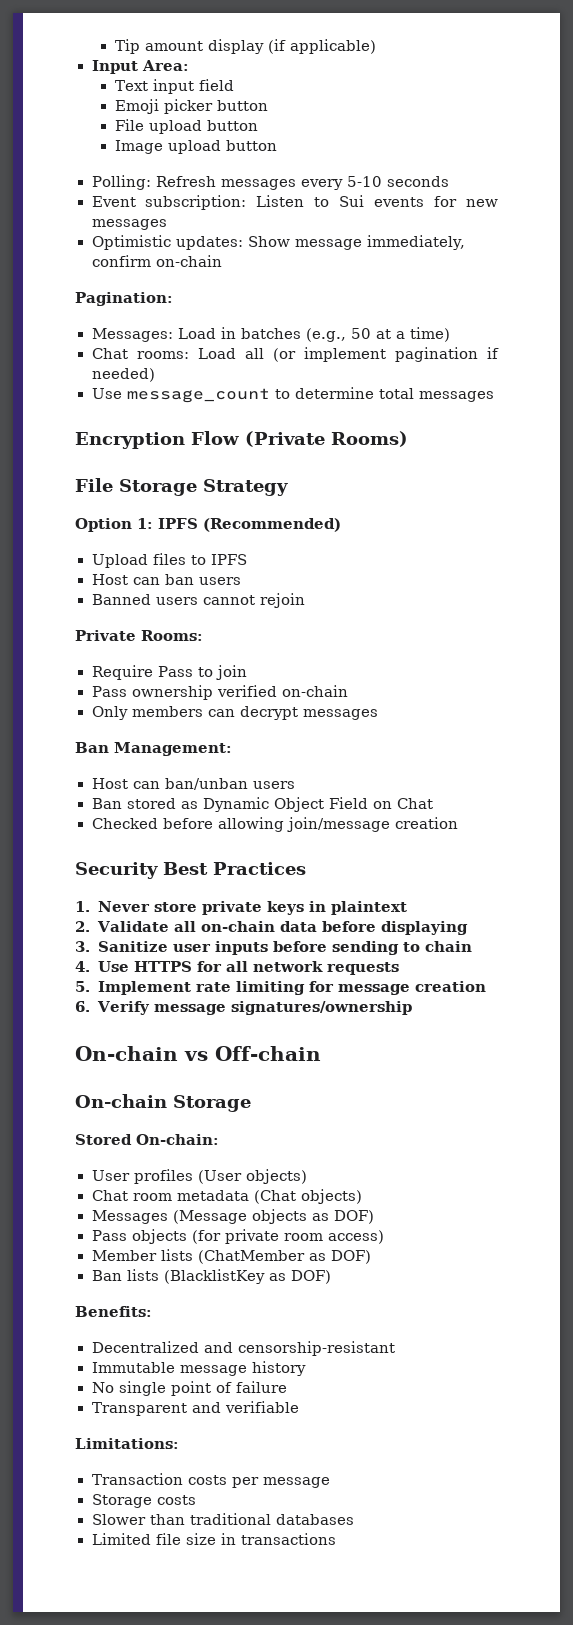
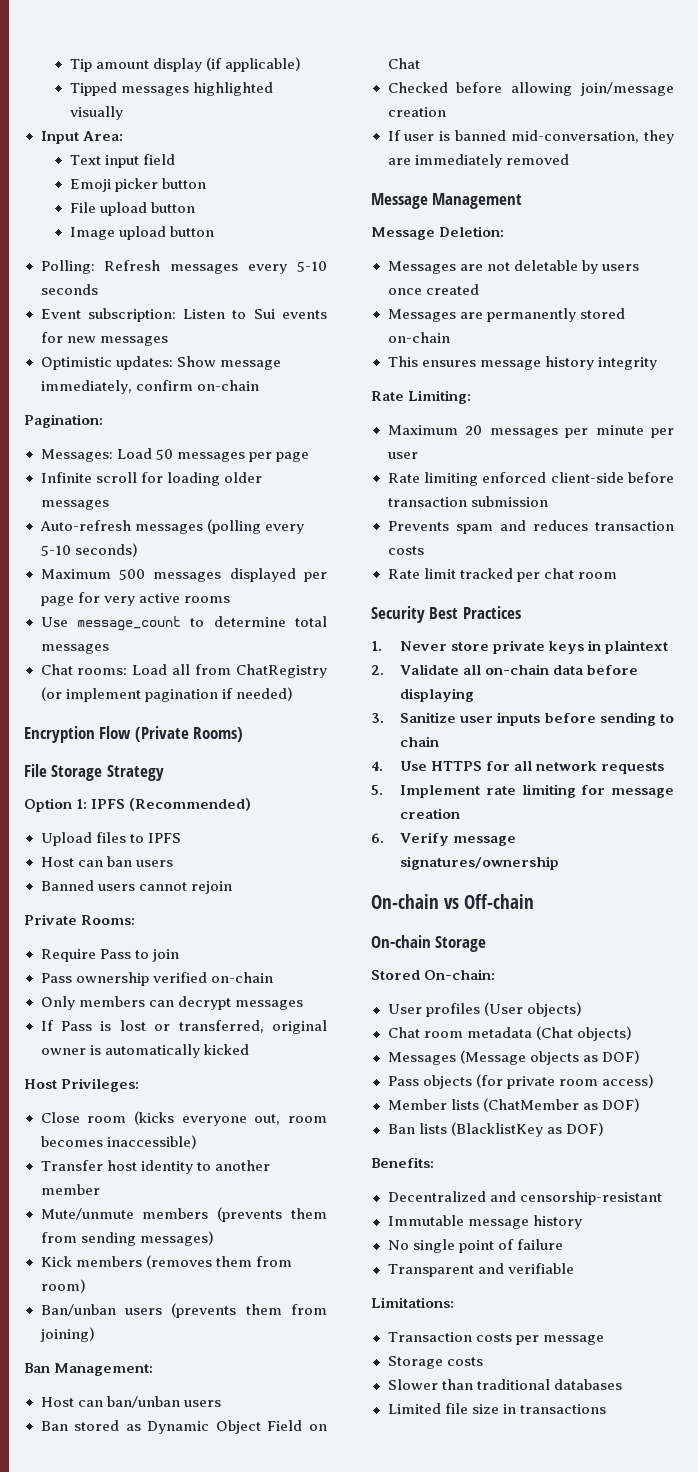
+ Tipped messages highlighted visually
- Messages: Load in batches (e.g., 50 at a time)
- Chat rooms: Load all (or implement pagination if needed)
+ Messages: Load 50 messages per page
+ Infinite scroll for loading older messages
+ Auto-refresh messages (polling every 5-10 seconds)
+ Maximum 500 messages displayed per page for very active rooms
+ Chat rooms: Load all from ChatRegistry (or implement pagination if needed)
+ If Pass is lost or transferred, original owner is automatically kicked
+ Host Privileges:
+ Close room (kicks everyone out, room becomes inaccessible)
+ Transfer host identity to another member
+ Mute/unmute members (prevents them from sending messages)
+ Kick members (removes them from room)
+ Ban/unban users (prevents them from joining)
+ If user is banned mid-conversation, they are immediately removed
+ Message Management
+ Message Deletion:
+ Messages are not deletable by users once created
+ Messages are permanently stored on-chain
+ This ensures message history integrity
+ Rate Limiting:
+ Maximum 20 messages per minute per user
+ Rate limiting enforced client-side before transaction submission
+ Prevents spam and reduces transaction costs
+ Rate limit tracked per chat room

